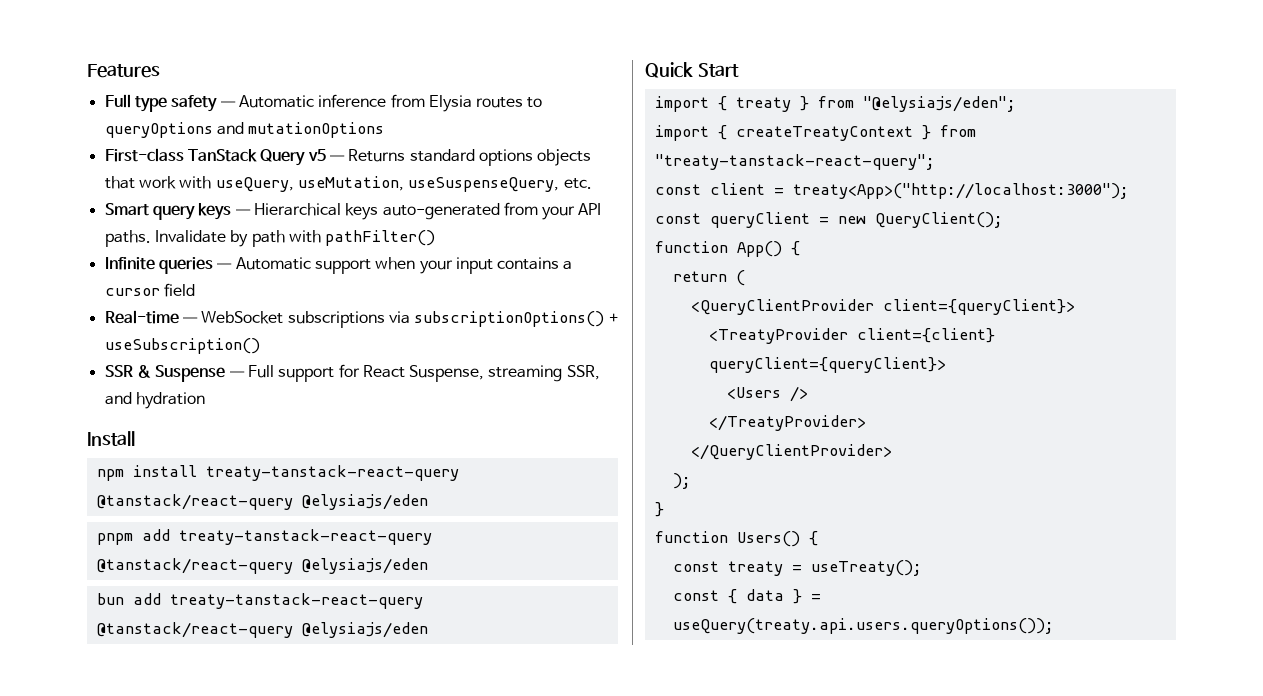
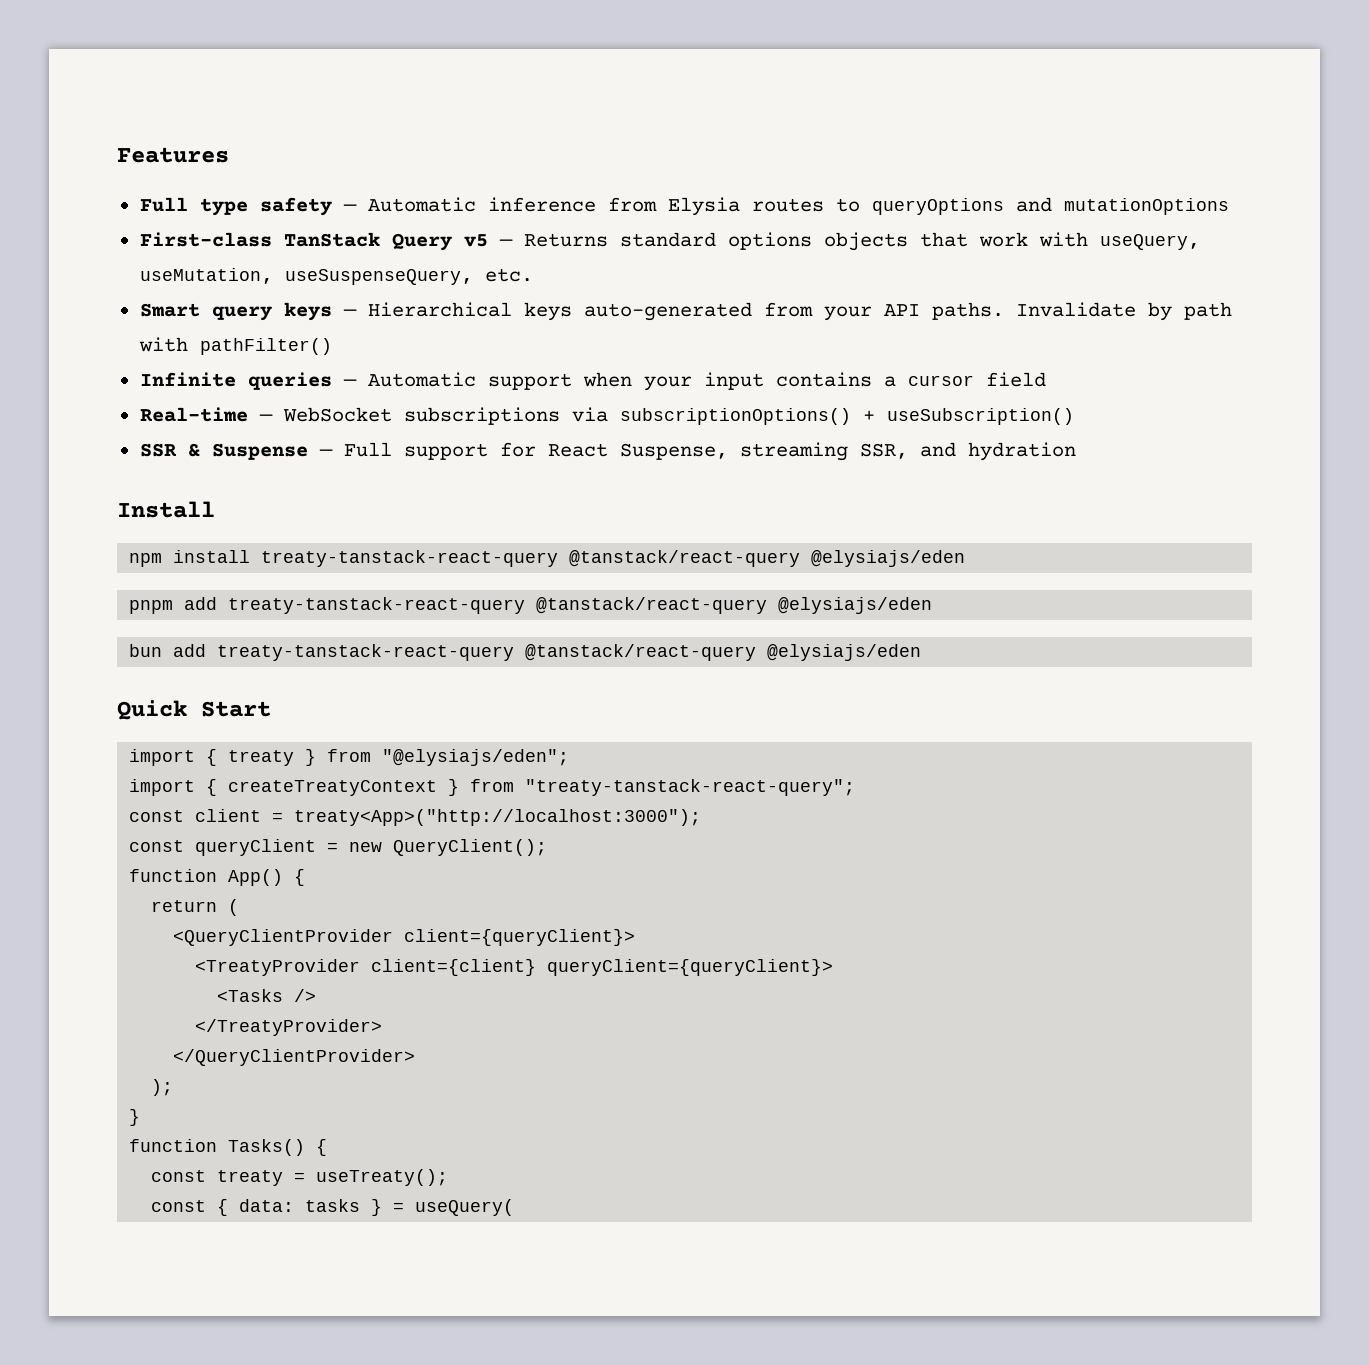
- <Users />
+ <Tasks />
- function Users() {
+ function Tasks() {
- const { data } = useQuery(treaty.api.users.queryOptions());
+ const { data: tasks } = useQuery(

